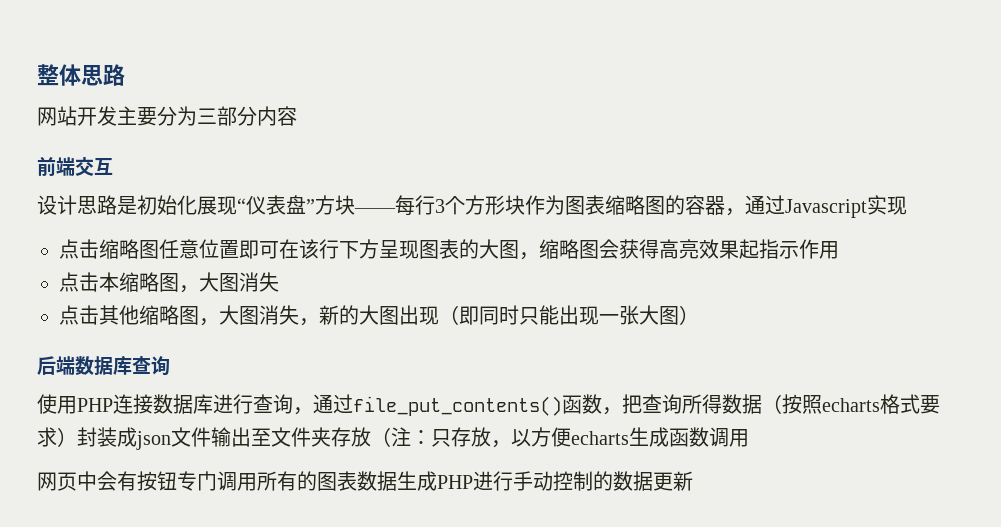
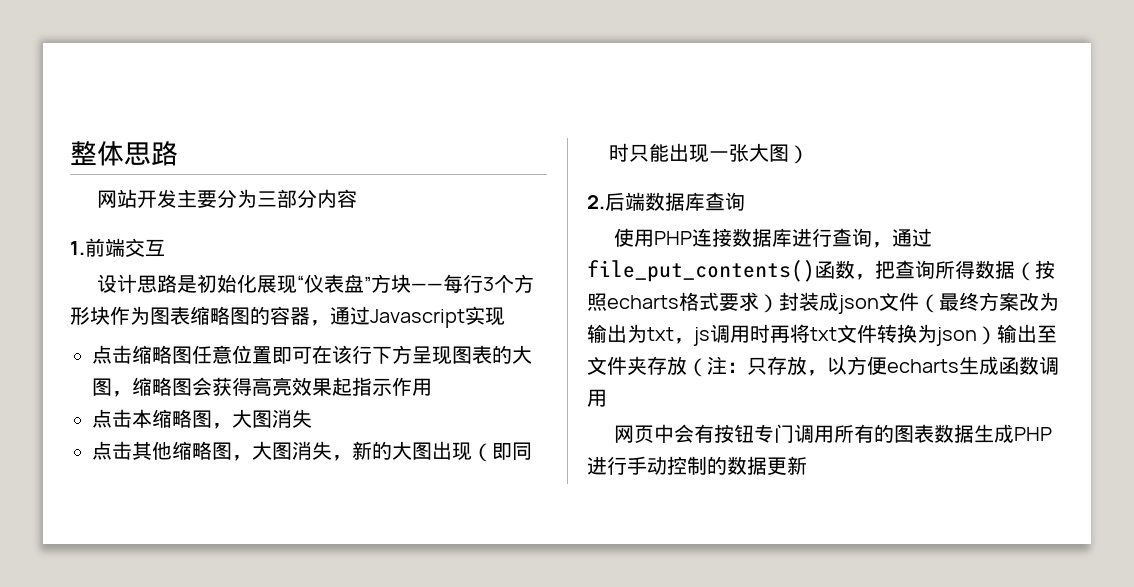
- 前端交互
+ 1.前端交互
- 后端数据库查询
+ 2.后端数据库查询
- 使用PHP连接数据库进行查询，通过file_put_contents()函数，把查询所得数据（按照echarts格式要求）封装成json文件输出至文件夹存放（注：只存放，以方便echarts生成函数调用
+ 使用PHP连接数据库进行查询，通过file_put_contents()函数，把查询所得数据（按照echarts格式要求）封装成json文件（最终方案改为输出为txt，js调用时再将txt文件转换为json）输出至文件夹存放（注：只存放，以方便echarts生成函数调用

